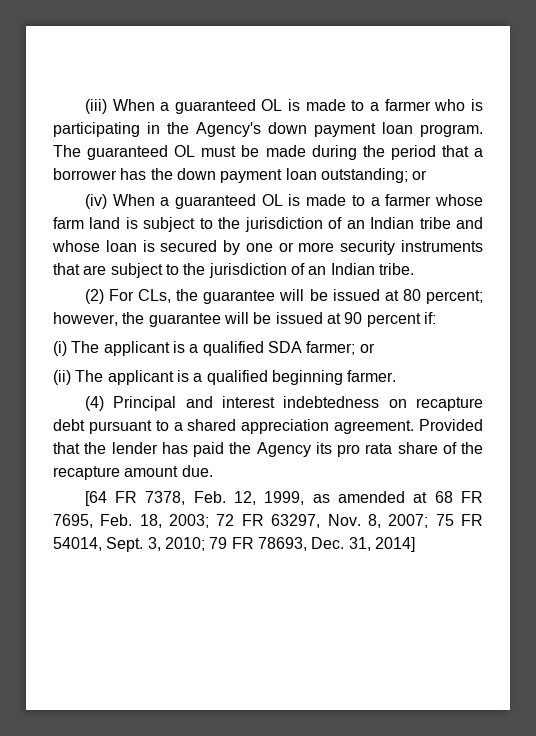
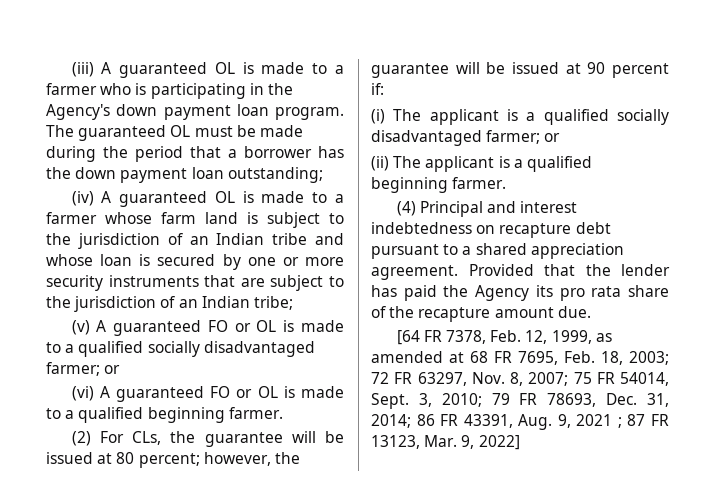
- (iii) When a guaranteed OL is made to a farmer who is participating in the Agency's down payment loan program.
+ (iii) A guaranteed OL is made to a farmer who is participating in the Agency's down payment loan program.
- The guaranteed OL must be made during the period that a borrower has the down payment loan outstanding; or
+ The guaranteed OL must be made during the period that a borrower has the down payment loan outstanding;
- (iv) When a guaranteed OL is made to a farmer whose farm land is subject to the jurisdiction of an Indian tribe and whose loan is secured by one or more security instruments that are subject to the jurisdiction of an Indian tribe.
+ (iv) A guaranteed OL is made to a farmer whose farm land is subject to the jurisdiction of an Indian tribe and whose loan is secured by one or more security instruments that are subject to the jurisdiction of an Indian tribe;
+ (v) A guaranteed FO or OL is made to a qualified socially disadvantaged farmer; or
+ (vi) A guaranteed FO or OL is made to a qualified beginning farmer.
- (i) The applicant is a qualified SDA farmer; or
+ (i) The applicant is a qualified socially disadvantaged farmer; or
- 3, 2010; 79 FR 78693, Dec. 31, 2014]
+ 3, 2010; 79 FR 78693, Dec. 31, 2014; 86 FR 43391, Aug. 9, 2021 ; 87 FR 13123, Mar. 9, 2022]

